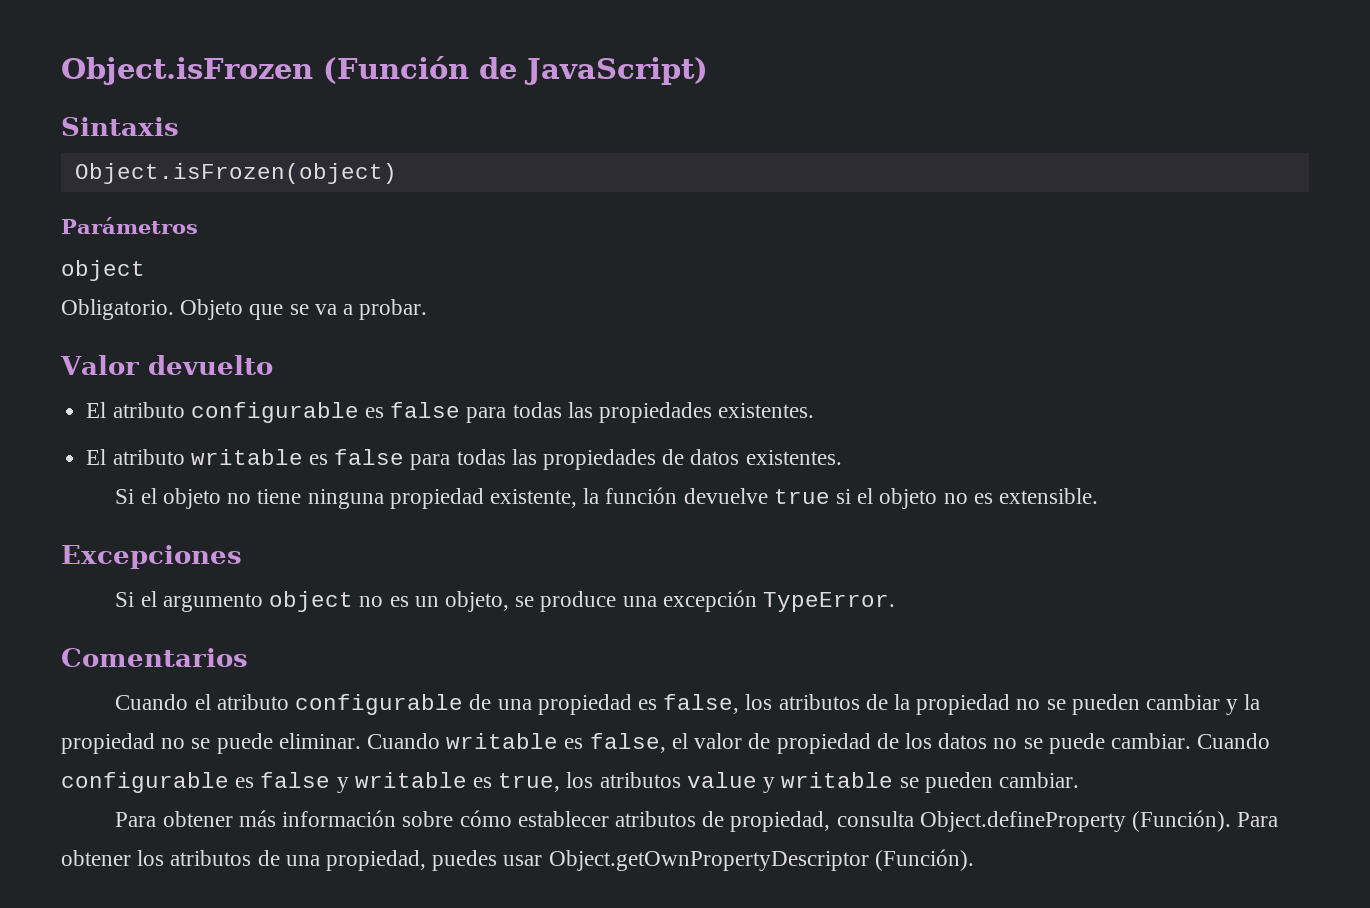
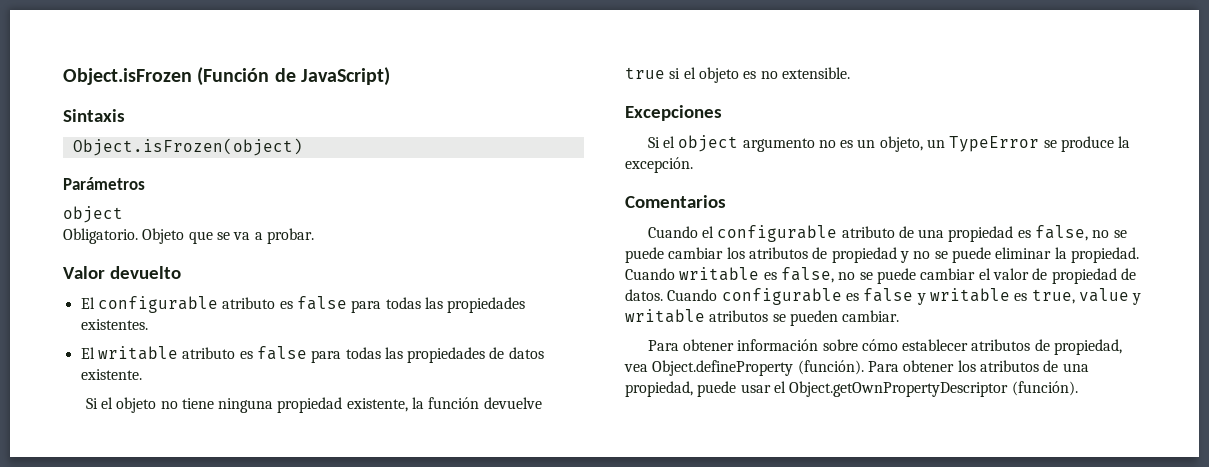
- El atributo configurable es false para todas las propiedades existentes.
+ El configurable atributo es false para todas las propiedades existentes.
- El atributo writable es false para todas las propiedades de datos existentes.
+ El writable atributo es false para todas las propiedades de datos existente.
- Si el objeto no tiene ninguna propiedad existente, la función devuelve true si el objeto no es extensible.
+ Si el objeto no tiene ninguna propiedad existente, la función devuelve true si el objeto es no extensible.
- Si el argumento object no es un objeto, se produce una excepción TypeError.
+ Si el object argumento no es un objeto, un TypeError se produce la excepción.
- Cuando el atributo configurable de una propiedad es false, los atributos de la propiedad no se pueden cambiar y la propiedad no se puede eliminar. Cuando writable es false, el valor de propiedad de los datos no se puede cambiar.
+ Cuando el configurable atributo de una propiedad es false, no se puede cambiar los atributos de propiedad y no se puede eliminar la propiedad. Cuando writable es false, no se puede cambiar el valor de propiedad de datos.
- Cuando configurable es false y writable es true, los atributos value y writable se pueden cambiar.
+ Cuando configurable es false y writable es true, value y writable atributos se pueden cambiar.
- Para obtener más información sobre cómo establecer atributos de propiedad, consulta Object.defineProperty (Función).
+ Para obtener información sobre cómo establecer atributos de propiedad, vea Object.defineProperty (función).
- Para obtener los atributos de una propiedad, puedes usar Object.getOwnPropertyDescriptor (Función).
+ Para obtener los atributos de una propiedad, puede usar el Object.getOwnPropertyDescriptor (función).

